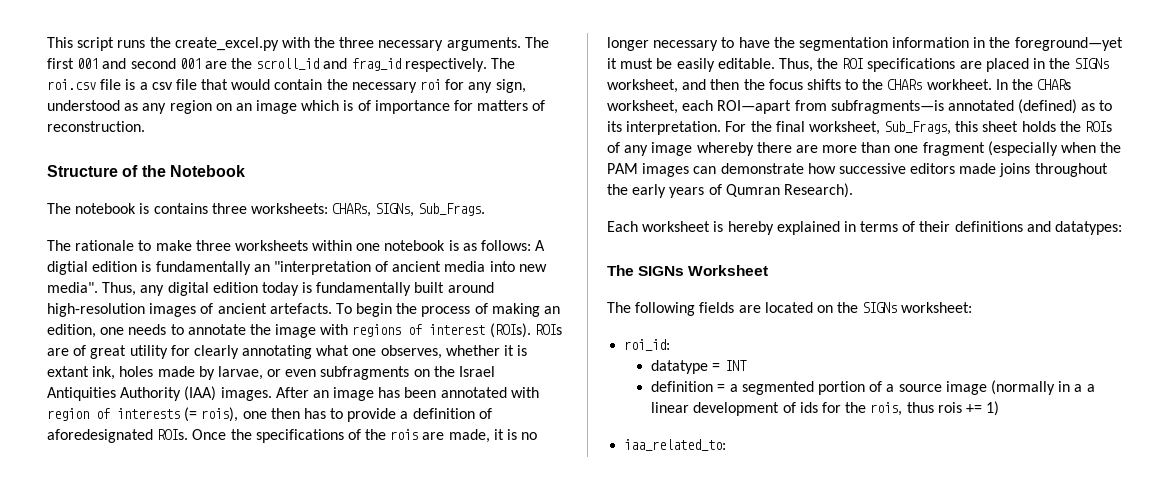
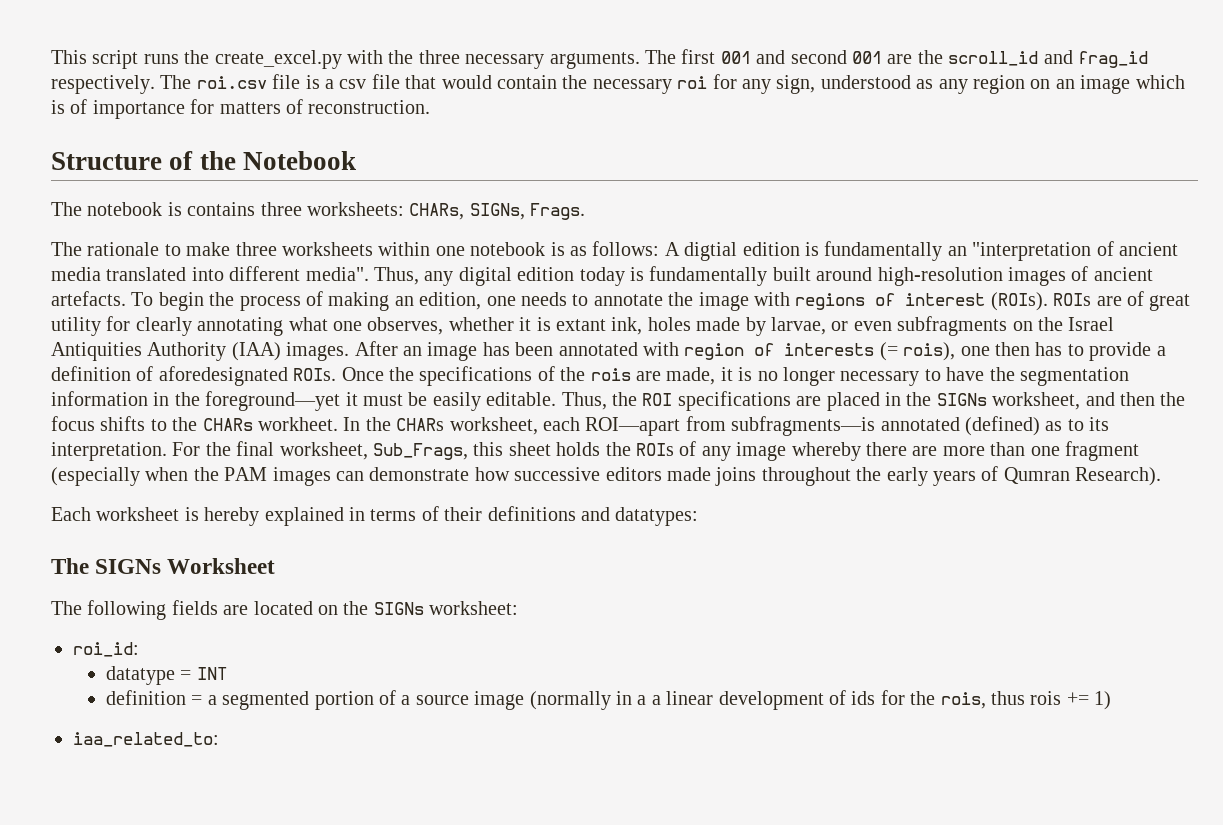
- The notebook is contains three worksheets: CHARs, SIGNs, Sub_Frags.
+ The notebook is contains three worksheets: CHARs, SIGNs, Frags.
- The rationale to make three worksheets within one notebook is as follows: A digtial edition is fundamentally an "interpretation of ancient media into new media".
+ The rationale to make three worksheets within one notebook is as follows: A digtial edition is fundamentally an "interpretation of ancient media translated into different media".

